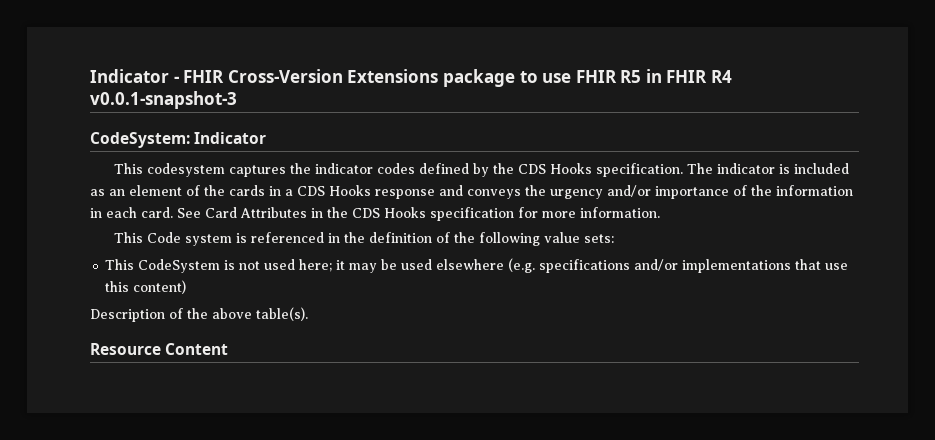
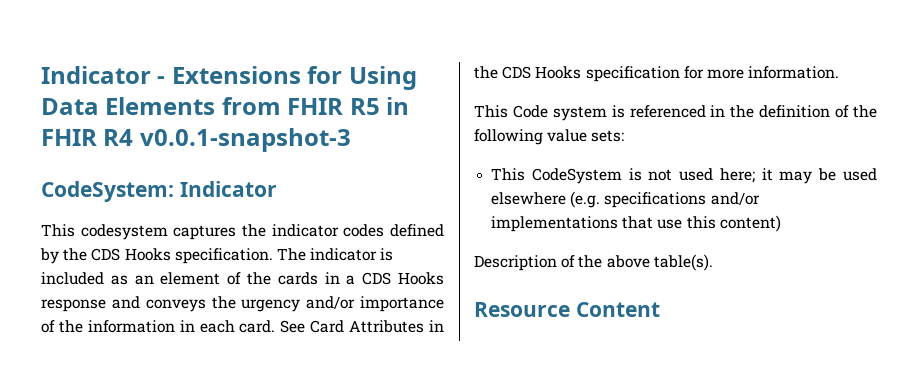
- Indicator - FHIR Cross-Version Extensions package to use FHIR R5 in FHIR R4 v0.0.1-snapshot-3
+ Indicator - Extensions for Using Data Elements from FHIR R5 in FHIR R4 v0.0.1-snapshot-3

